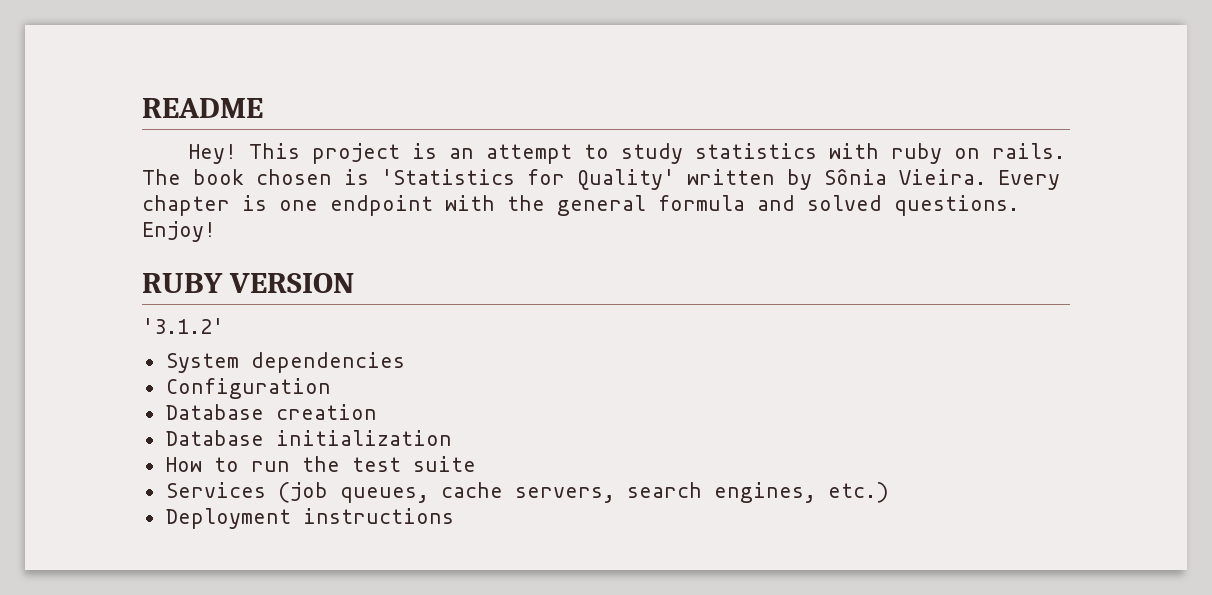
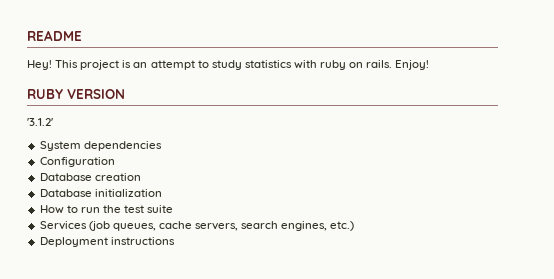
- The book chosen is 'Statistics for Quality' written by Sônia Vieira. Every chapter is one endpoint with the general formula and solved questions.

